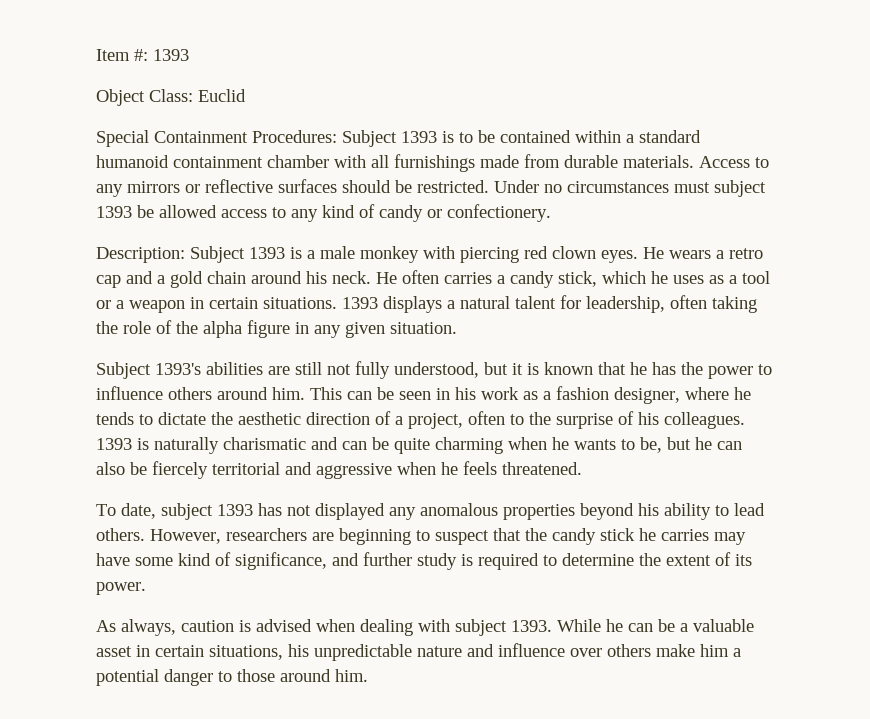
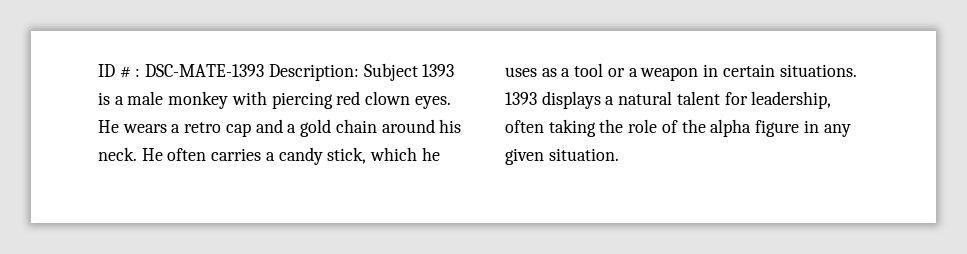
- Item #: 1393
- Object Class: Euclid
- Special Containment Procedures: Subject 1393 is to be contained within a standard humanoid containment chamber with all furnishings made from durable materials. Access to any mirrors or reflective surfaces should be restricted. Under no circumstances must subject 1393 be allowed access to any kind of candy or confectionery.
- Description: Subject 1393 is a male monkey with piercing red clown eyes.
+ ID # : DSC-MATE-1393 Description: Subject 1393 is a male monkey with piercing red clown eyes.
- Subject 1393's abilities are still not fully understood, but it is known that he has the power to influence others around him. This can be seen in his work as a fashion designer, where he tends to dictate the aesthetic direction of a project, often to the surprise of his colleagues. 1393 is naturally charismatic and can be quite charming when he wants to be, but he can also be fiercely territorial and aggressive when he feels threatened.
- To date, subject 1393 has not displayed any anomalous properties beyond his ability to lead others. However, researchers are beginning to suspect that the candy stick he carries may have some kind of significance, and further study is required to determine the extent of its power.
- As always, caution is advised when dealing with subject 1393. While he can be a valuable asset in certain situations, his unpredictable nature and influence over others make him a potential danger to those around him.

